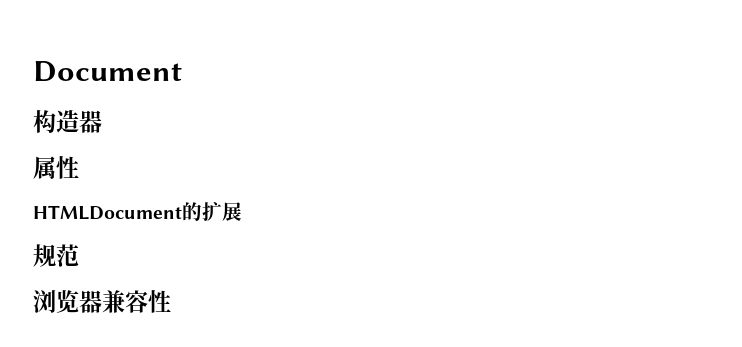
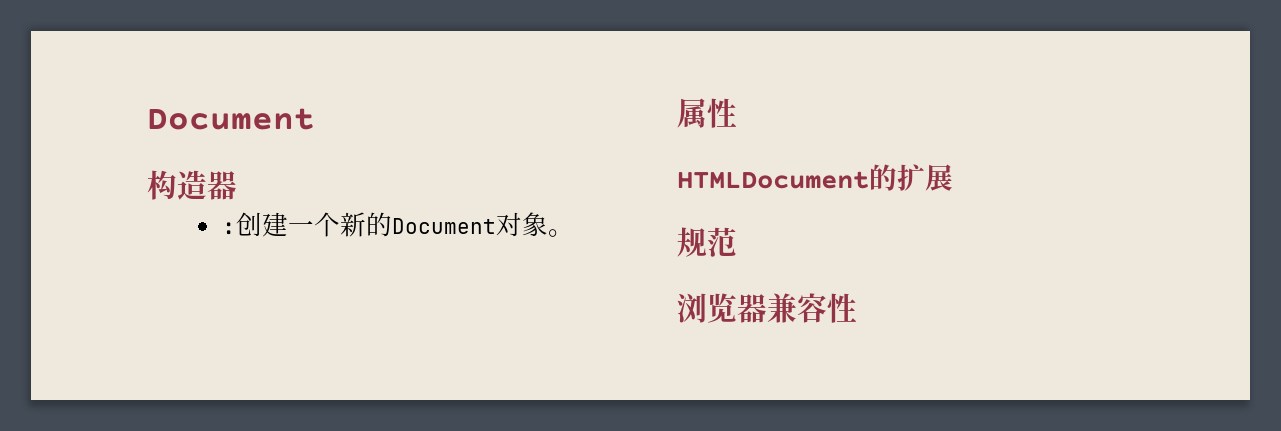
+ :创建一个新的Document对象。

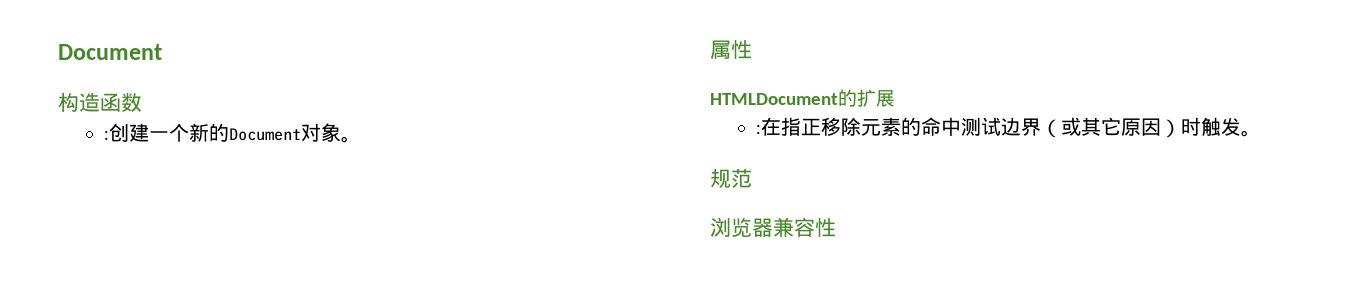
- 构造器
+ 构造函数
+ :在指正移除元素的命中测试边界（或其它原因）时触发。

